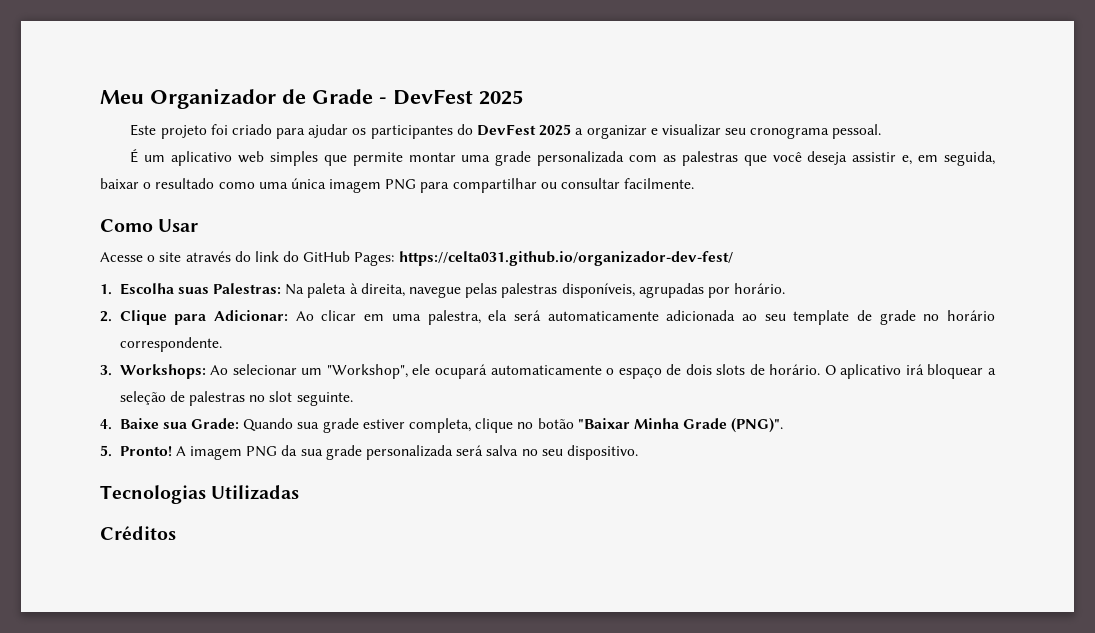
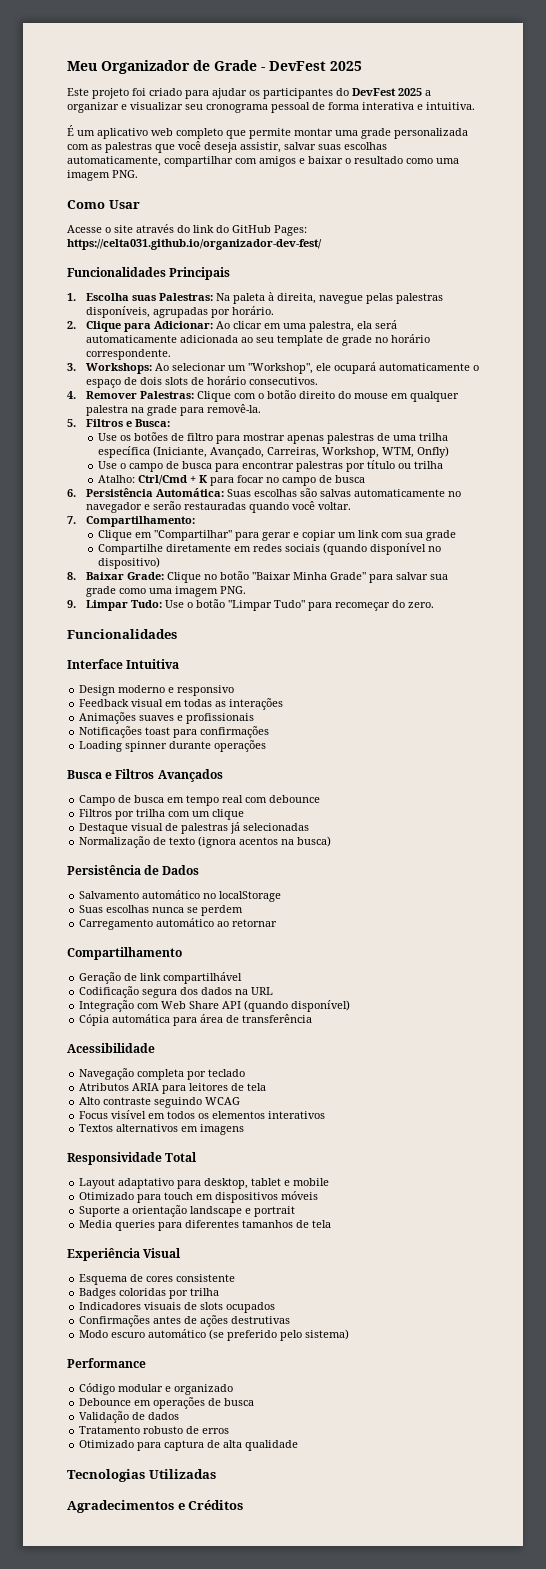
- Este projeto foi criado para ajudar os participantes do DevFest 2025 a organizar e visualizar seu cronograma pessoal.
+ Este projeto foi criado para ajudar os participantes do DevFest 2025 a organizar e visualizar seu cronograma pessoal de forma interativa e intuitiva.
- É um aplicativo web simples que permite montar uma grade personalizada com as palestras que você deseja assistir e, em seguida, baixar o resultado como uma única imagem PNG para compartilhar ou consultar facilmente.
+ É um aplicativo web completo que permite montar uma grade personalizada com as palestras que você deseja assistir, salvar suas escolhas automaticamente, compartilhar com amigos e baixar o resultado como uma imagem PNG.
+ Funcionalidades Principais
- 3. Workshops: Ao selecionar um "Workshop", ele ocupará automaticamente o espaço de dois slots de horário. O aplicativo irá bloquear a seleção de palestras no slot seguinte.
- 4. Baixe sua Grade: Quando sua grade estiver completa, clique no botão "Baixar Minha Grade (PNG)".
- 5. Pronto! A imagem PNG da sua grade personalizada será salva no seu dispositivo.
+ 3. Workshops: Ao selecionar um "Workshop", ele ocupará automaticamente o espaço de dois slots de horário consecutivos.
+ 4. Remover Palestras: Clique com o botão direito do mouse em qualquer palestra na grade para removê-la.
+ 5. Filtros e Busca:
+ Use os botões de filtro para mostrar apenas palestras de uma trilha específica (Iniciante, Avançado, Carreiras, Workshop, WTM, Onfly)
+ Use o campo de busca para encontrar palestras por título ou trilha
+ Atalho: Ctrl/Cmd + K para focar no campo de busca
+ 6. Persistência Automática: Suas escolhas são salvas automaticamente no navegador e serão restauradas quando você voltar.
+ 7. Compartilhamento:
+ Clique em "Compartilhar" para gerar e copiar um link com sua grade
+ Compartilhe diretamente em redes sociais (quando disponível no dispositivo)
+ 8. Baixar Grade: Clique no botão "Baixar Minha Grade" para salvar sua grade como uma imagem PNG.
+ 9. Limpar Tudo: Use o botão "Limpar Tudo" para recomeçar do zero.
+ Funcionalidades
+ Interface Intuitiva
+ Design moderno e responsivo
+ Feedback visual em todas as interações
+ Animações suaves e profissionais
+ Notificações toast para confirmações
+ Loading spinner durante operações
+ Busca e Filtros Avançados
+ Campo de busca em tempo real com debounce
+ Filtros por trilha com um clique
+ Destaque visual de palestras já selecionadas
+ Normalização de texto (ignora acentos na busca)
+ Persistência de Dados
+ Salvamento automático no localStorage
+ Suas escolhas nunca se perdem
+ Carregamento automático ao retornar
+ Compartilhamento
+ Geração de link compartilhável
+ Codificação segura dos dados na URL
+ Integração com Web Share API (quando disponível)
+ Cópia automática para área de transferência
+ Acessibilidade
+ Navegação completa por teclado
+ Atributos ARIA para leitores de tela
+ Alto contraste seguindo WCAG
+ Focus visível em todos os elementos interativos
+ Textos alternativos em imagens
+ Responsividade Total
+ Layout adaptativo para desktop, tablet e mobile
+ Otimizado para touch em dispositivos móveis
+ Suporte a orientação landscape e portrait
+ Media queries para diferentes tamanhos de tela
+ Experiência Visual
+ Esquema de cores consistente
+ Badges coloridas por trilha
+ Indicadores visuais de slots ocupados
+ Confirmações antes de ações destrutivas
+ Modo escuro automático (se preferido pelo sistema)
+ Performance
+ Código modular e organizado
+ Debounce em operações de busca
+ Validação de dados
+ Tratamento robusto de erros
+ Otimizado para captura de alta qualidade
- Créditos
+ Agradecimentos e Créditos

